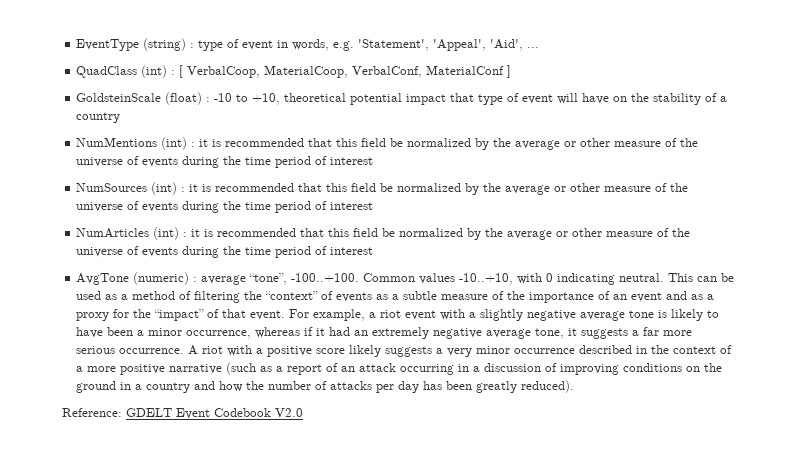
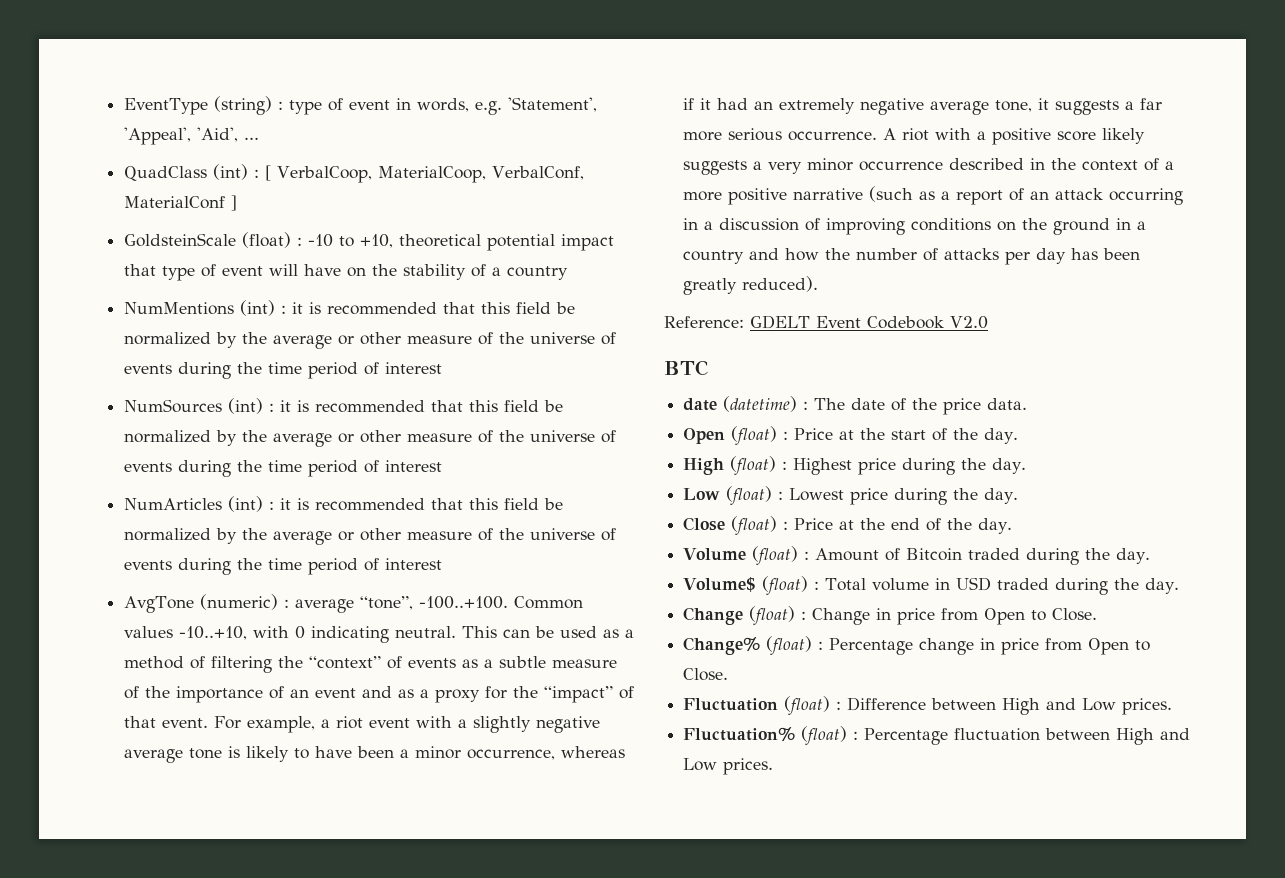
+ BTC
+ date (datetime) : The date of the price data.
+ Open (float) : Price at the start of the day.
+ High (float) : Highest price during the day.
+ Low (float) : Lowest price during the day.
+ Close (float) : Price at the end of the day.
+ Volume (float) : Amount of Bitcoin traded during the day.
+ Volume$ (float) : Total volume in USD traded during the day.
+ Change (float) : Change in price from Open to Close.
+ Change% (float) : Percentage change in price from Open to Close.
+ Fluctuation (float) : Difference between High and Low prices.
+ Fluctuation% (float) : Percentage fluctuation between High and Low prices.

